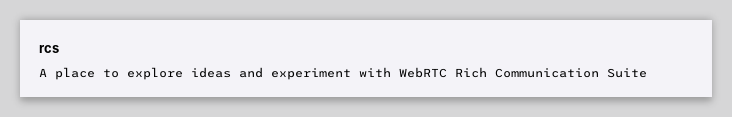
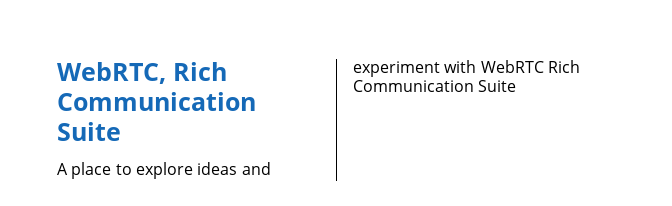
- rcs
+ WebRTC, Rich Communication Suite

